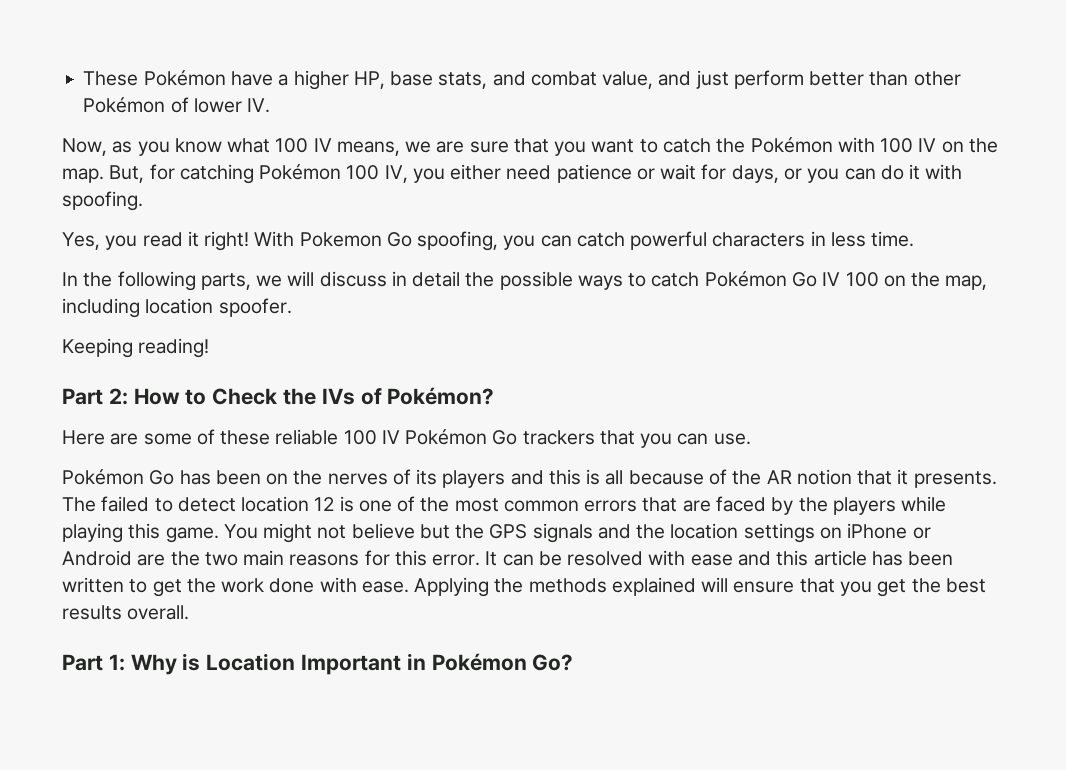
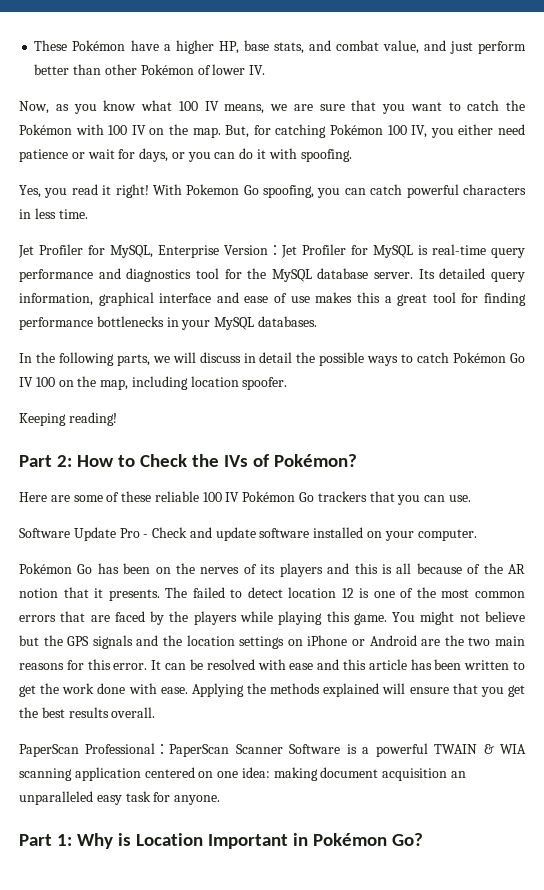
+ Jet Profiler for MySQL, Enterprise Version：Jet Profiler for MySQL is real-time query performance and diagnostics tool for the MySQL database server. Its detailed query information, graphical interface and ease of use makes this a great tool for finding performance bottlenecks in your MySQL databases.
+ Software Update Pro - Check and update software installed on your computer.
+ PaperScan Professional：PaperScan Scanner Software is a powerful TWAIN & WIA scanning application centered on one idea: making document acquisition an unparalleled easy task for anyone.

